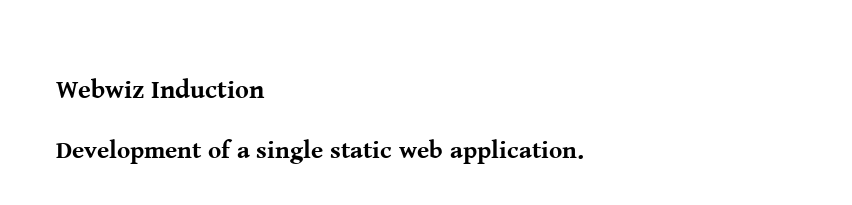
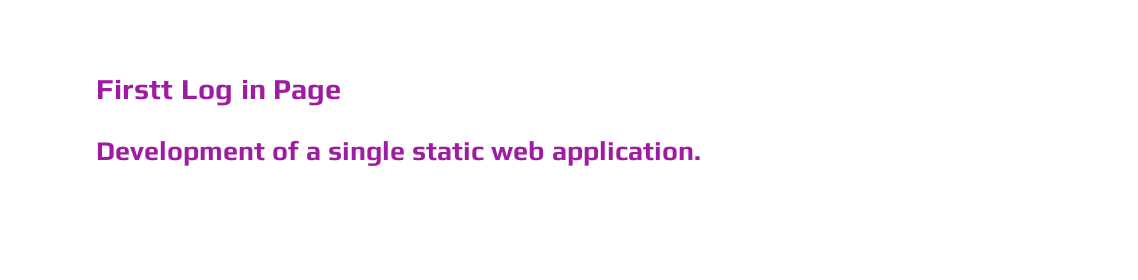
- Webwiz Induction
+ Firstt Log in Page

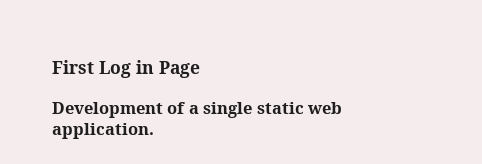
- Firstt Log in Page
+ First Log in Page

